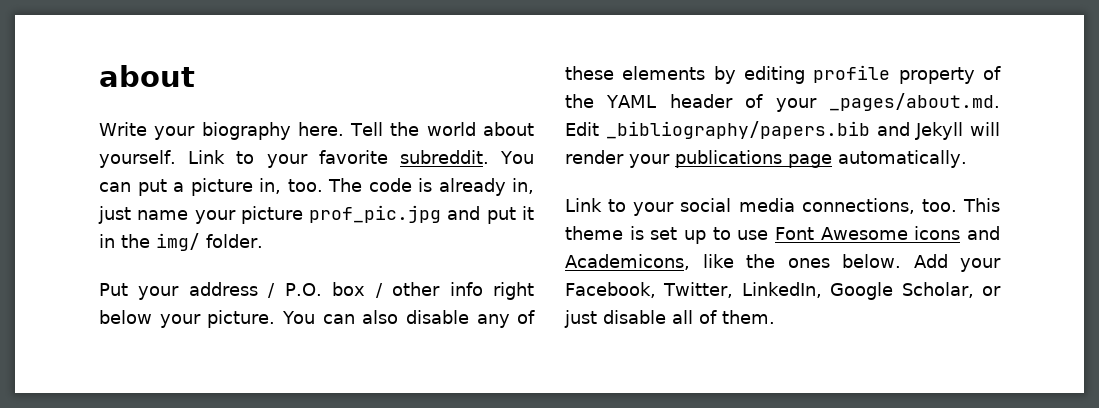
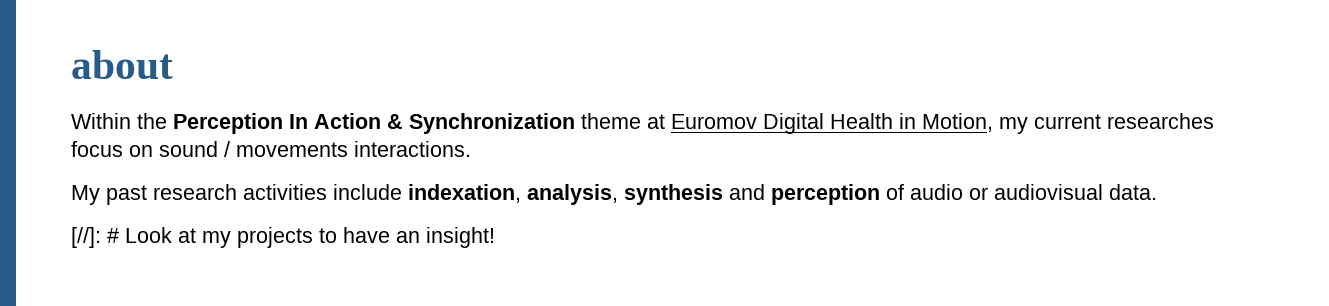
- Write your biography here. Tell the world about yourself. Link to your favorite subreddit. You can put a picture in, too. The code is already in, just name your picture prof_pic.jpg and put it in the img/ folder.
- Put your address / P.O. box / other info right below your picture. You can also disable any of these elements by editing profile property of the YAML header of your _pages/about.md. Edit _bibliography/papers.bib and Jekyll will render your publications page automatically.
- Link to your social media connections, too. This theme is set up to use Font Awesome icons and Academicons, like the ones below. Add your Facebook, Twitter, LinkedIn, Google Scholar, or just disable all of them.
+ Within the Perception In Action & Synchronization theme at Euromov Digital Health in Motion, my current researches focus on sound / movements interactions.
+ My past research activities include indexation, analysis, synthesis and perception of audio or audiovisual data.
+ [//]: # Look at my projects to have an insight!

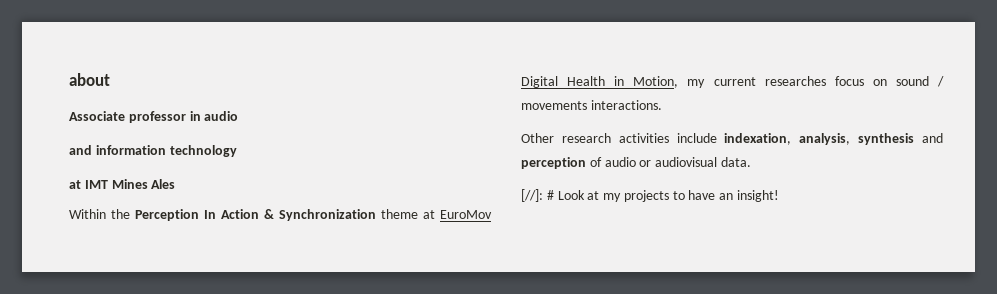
+ Associate professor in audio
+ and information technology
+ at IMT Mines Ales
- Within the Perception In Action & Synchronization theme at Euromov Digital Health in Motion, my current researches focus on sound / movements interactions.
+ Within the Perception In Action & Synchronization theme at EuroMov Digital Health in Motion, my current researches focus on sound / movements interactions.
- My past research activities include indexation, analysis, synthesis and perception of audio or audiovisual data.
+ Other research activities include indexation, analysis, synthesis and perception of audio or audiovisual data.

